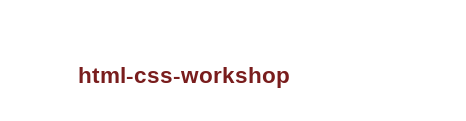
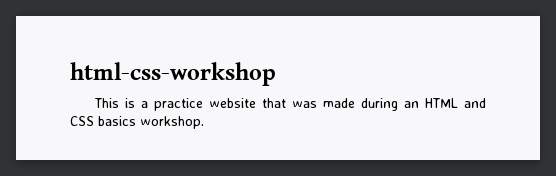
+ This is a practice website that was made during an HTML and CSS basics workshop.

